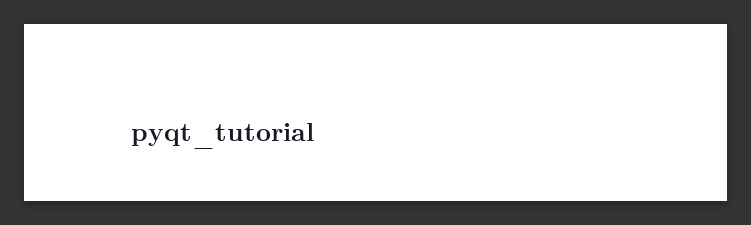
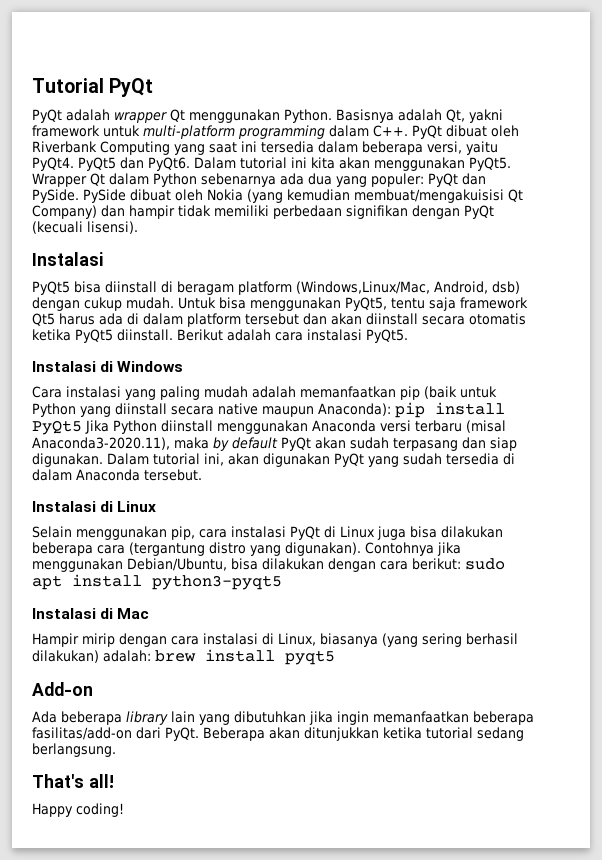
- pyqt_tutorial
+ Tutorial PyQt
+ PyQt adalah wrapper Qt menggunakan Python. Basisnya adalah Qt, yakni framework untuk multi-platform programming dalam C++. PyQt dibuat oleh Riverbank Computing yang saat ini tersedia dalam beberapa versi, yaitu PyQt4. PyQt5 dan PyQt6. Dalam tutorial ini kita akan menggunakan PyQt5. Wrapper Qt dalam Python sebenarnya ada dua yang populer: PyQt dan PySide. PySide dibuat oleh Nokia (yang kemudian membuat/mengakuisisi Qt Company) dan hampir tidak memiliki perbedaan signifikan dengan PyQt (kecuali lisensi).
+ Instalasi
+ PyQt5 bisa diinstall di beragam platform (Windows,Linux/Mac, Android, dsb) dengan cukup mudah. Untuk bisa menggunakan PyQt5, tentu saja framework Qt5 harus ada di dalam platform tersebut dan akan diinstall secara otomatis ketika PyQt5 diinstall. Berikut adalah cara instalasi PyQt5.
+ Instalasi di Windows
+ Cara instalasi yang paling mudah adalah memanfaatkan pip (baik untuk Python yang diinstall secara native maupun Anaconda): pip install PyQt5 Jika Python diinstall menggunakan Anaconda versi terbaru (misal Anaconda3-2020.11), maka by default PyQt akan sudah terpasang dan siap digunakan. Dalam tutorial ini, akan digunakan PyQt yang sudah tersedia di dalam Anaconda tersebut.
+ Instalasi di Linux
+ Selain menggunakan pip, cara instalasi PyQt di Linux juga bisa dilakukan beberapa cara (tergantung distro yang digunakan). Contohnya jika menggunakan Debian/Ubuntu, bisa dilakukan dengan cara berikut: sudo apt install python3-pyqt5
+ Instalasi di Mac
+ Hampir mirip dengan cara instalasi di Linux, biasanya (yang sering berhasil dilakukan) adalah: brew install pyqt5
+ Add-on
+ Ada beberapa library lain yang dibutuhkan jika ingin memanfaatkan beberapa fasilitas/add-on dari PyQt. Beberapa akan ditunjukkan ketika tutorial sedang berlangsung.
+ That's all!
+ Happy coding!

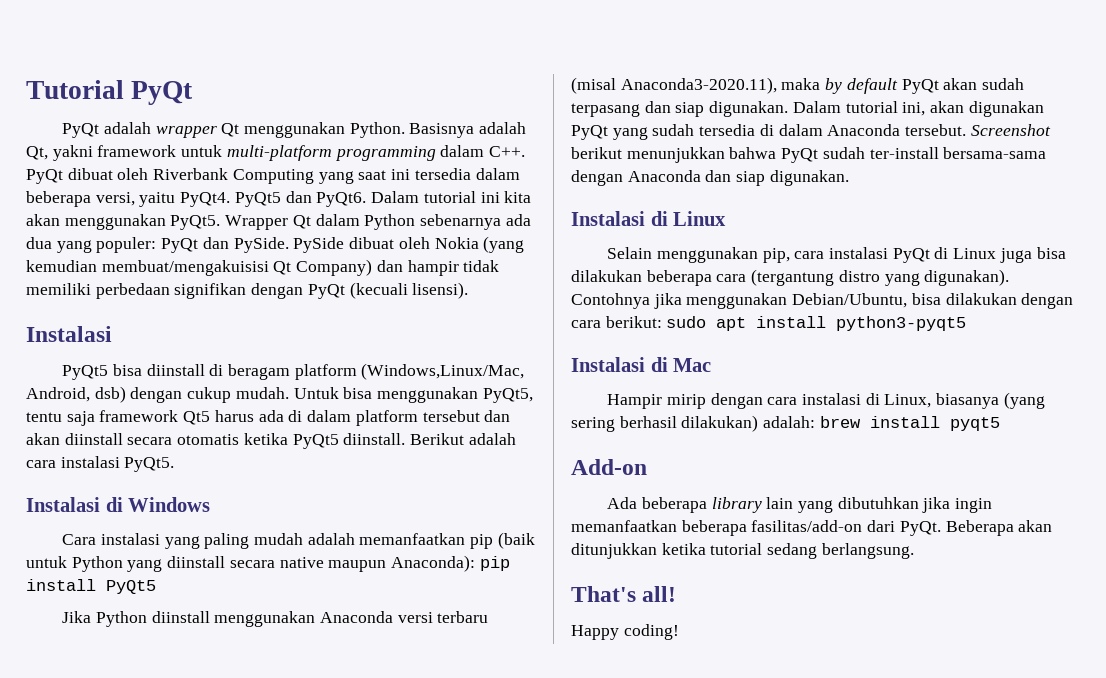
- Cara instalasi yang paling mudah adalah memanfaatkan pip (baik untuk Python yang diinstall secara native maupun Anaconda): pip install PyQt5 Jika Python diinstall menggunakan Anaconda versi terbaru (misal Anaconda3-2020.11), maka by default PyQt akan sudah terpasang dan siap digunakan.
+ Cara instalasi yang paling mudah adalah memanfaatkan pip (baik untuk Python yang diinstall secara native maupun Anaconda): pip install PyQt5
+ Jika Python diinstall menggunakan Anaconda versi terbaru (misal Anaconda3-2020.11), maka by default PyQt akan sudah terpasang dan siap digunakan.
+ Screenshot berikut menunjukkan bahwa PyQt sudah ter-install bersama-sama dengan Anaconda dan siap digunakan.

